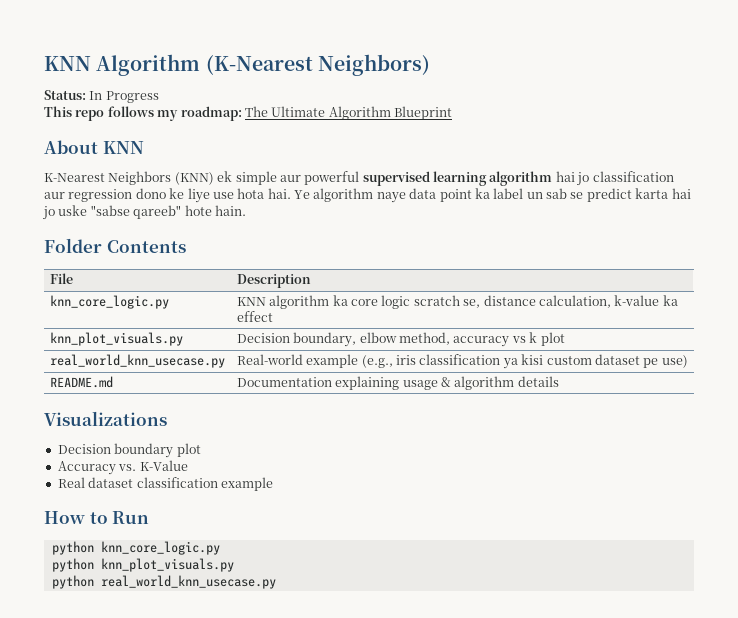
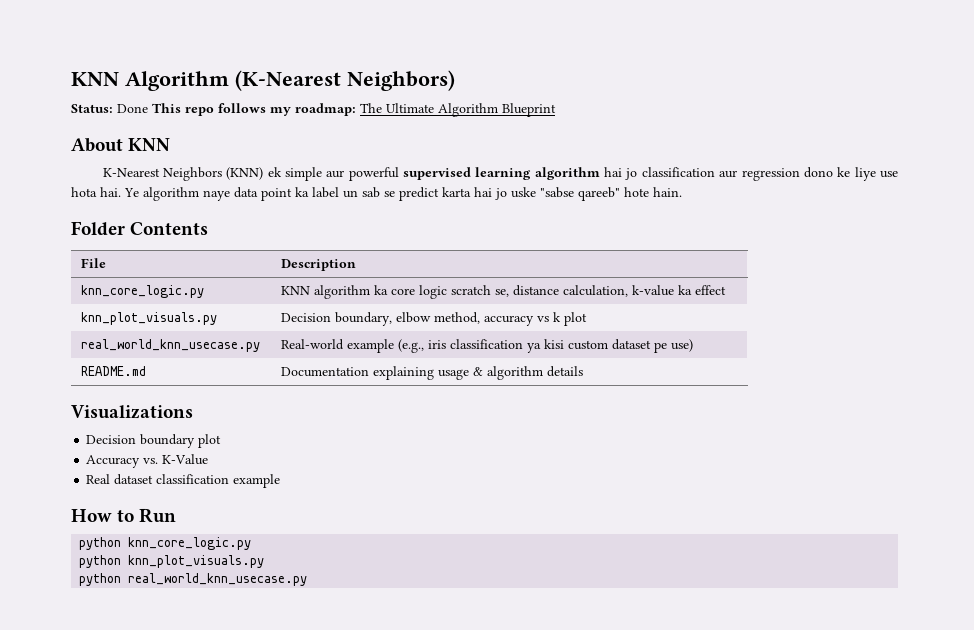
- Status: In Progress
- This repo follows my roadmap: The Ultimate Algorithm Blueprint
+ Status: Done This repo follows my roadmap: The Ultimate Algorithm Blueprint

